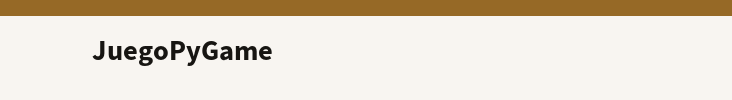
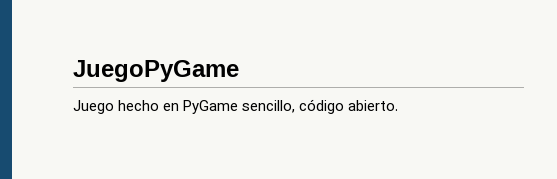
+ Juego hecho en PyGame sencillo, código abierto.

